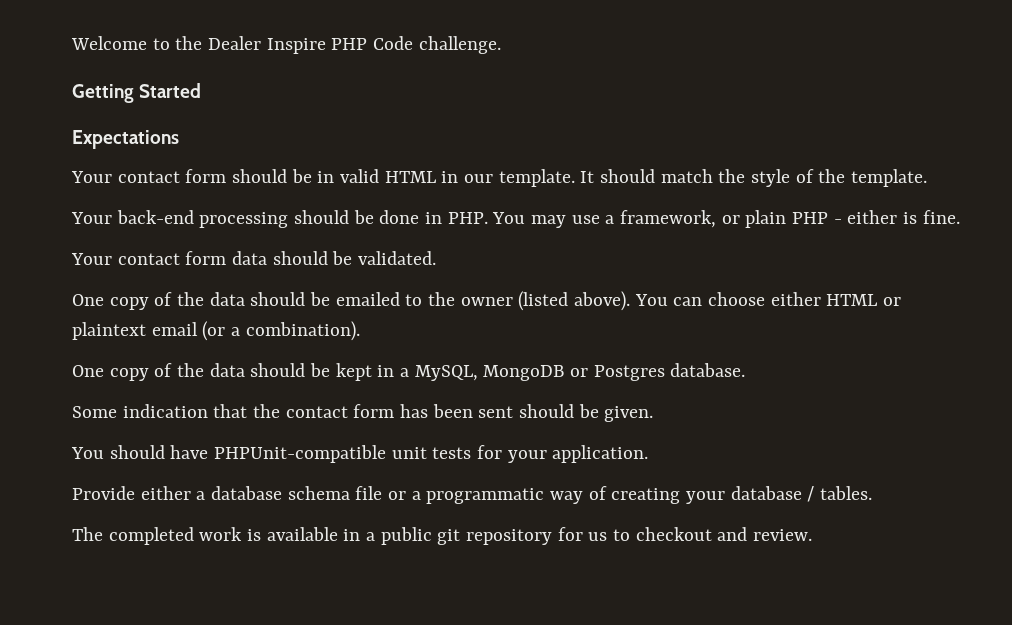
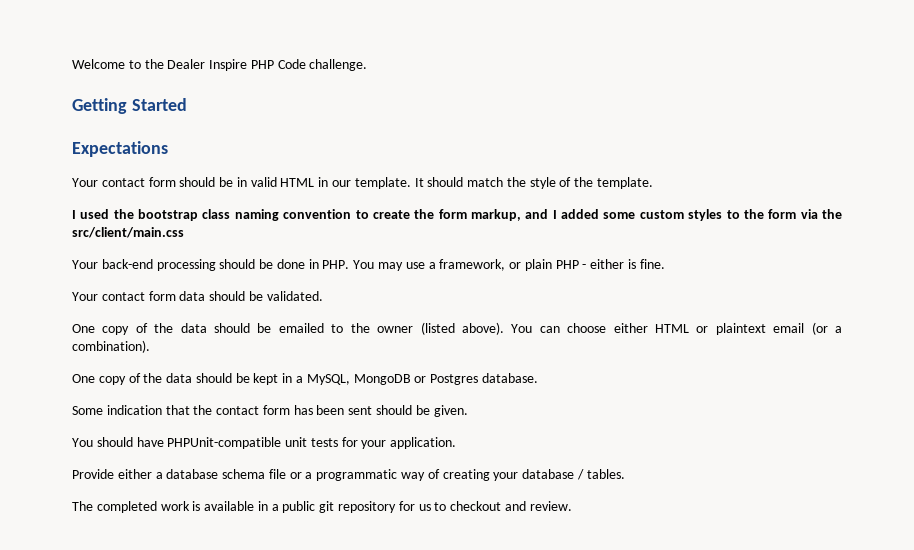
+ I used the bootstrap class naming convention to create the form markup, and I added some custom styles to the form via the src/client/main.css

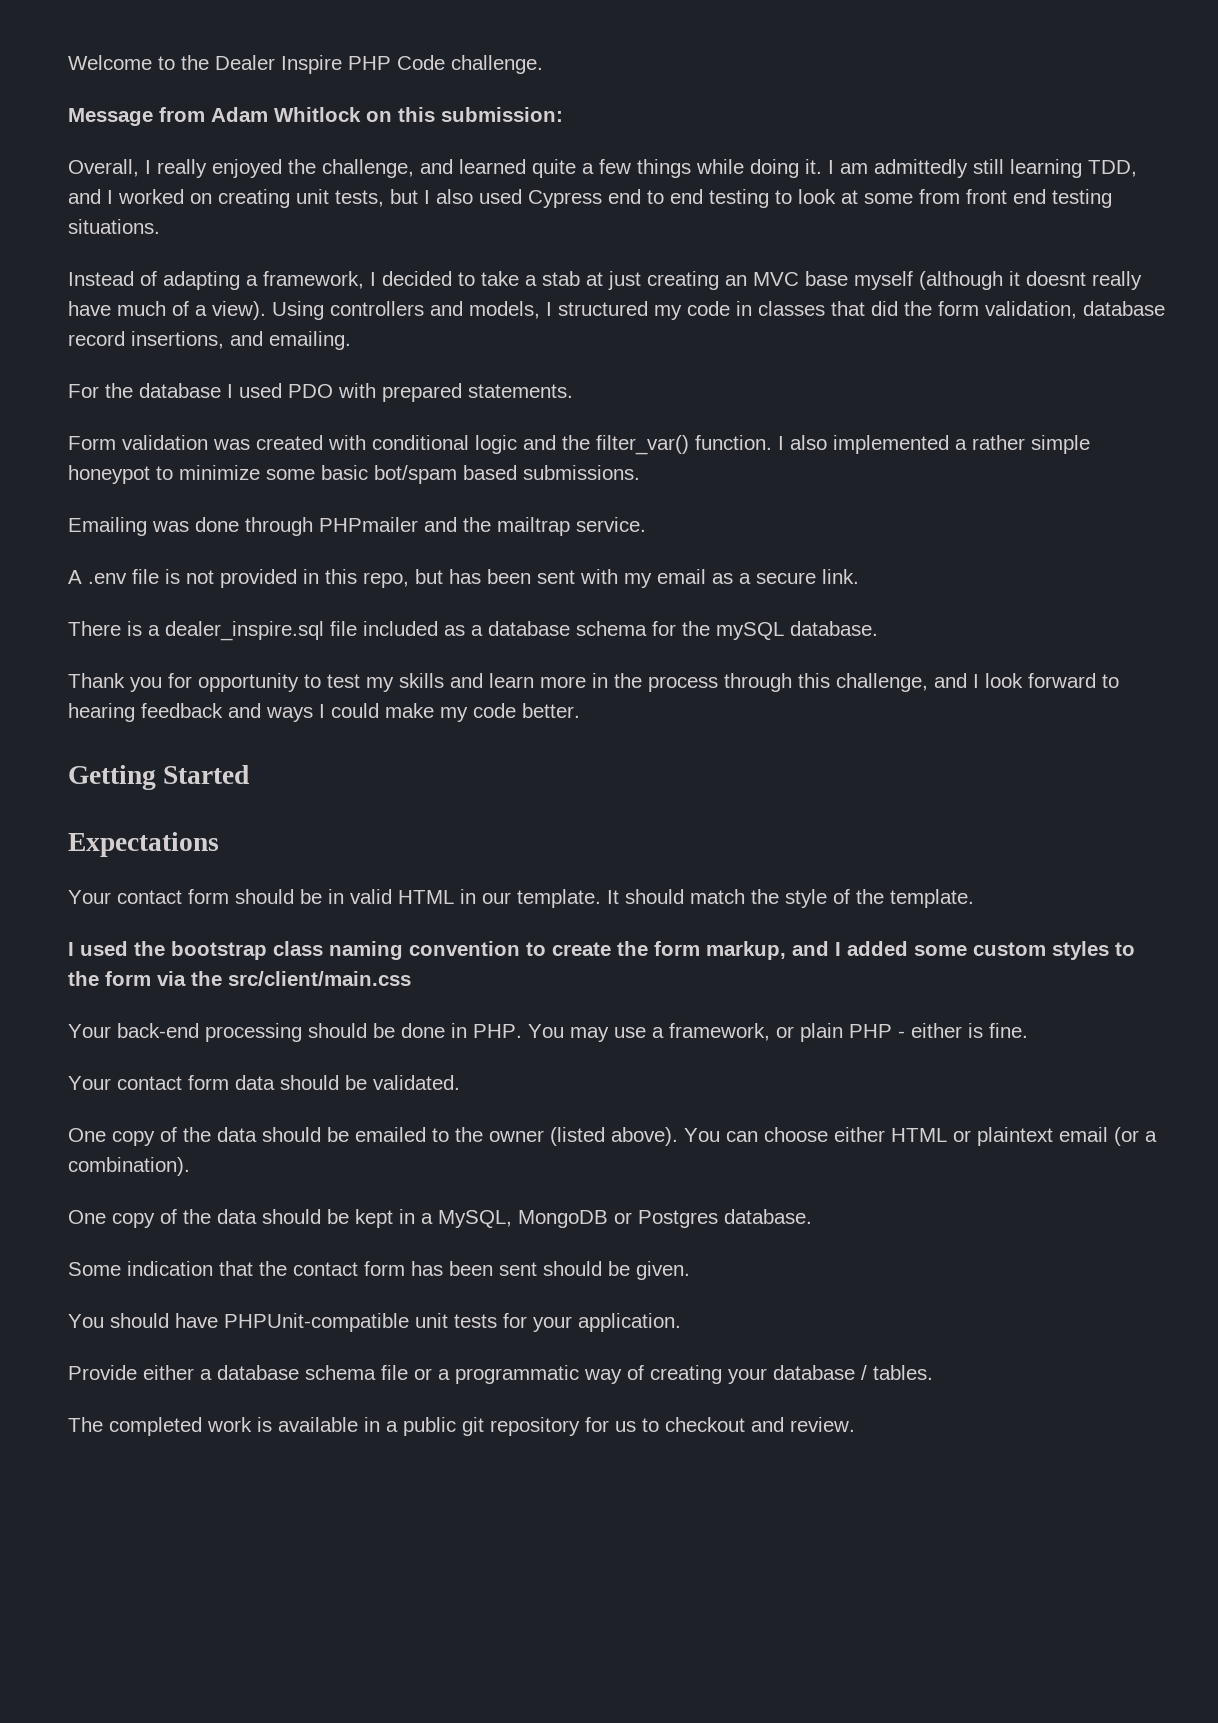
+ Message from Adam Whitlock on this submission:
+ Overall, I really enjoyed the challenge, and learned quite a few things while doing it. I am admittedly still learning TDD, and I worked on creating unit tests, but I also used Cypress end to end testing to look at some from front end testing situations.
+ Instead of adapting a framework, I decided to take a stab at just creating an MVC base myself (although it doesnt really have much of a view). Using controllers and models, I structured my code in classes that did the form validation, database record insertions, and emailing.
+ For the database I used PDO with prepared statements.
+ Form validation was created with conditional logic and the filter_var() function. I also implemented a rather simple honeypot to minimize some basic bot/spam based submissions.
+ Emailing was done through PHPmailer and the mailtrap service.
+ A .env file is not provided in this repo, but has been sent with my email as a secure link.
+ There is a dealer_inspire.sql file included as a database schema for the mySQL database.
+ Thank you for opportunity to test my skills and learn more in the process through this challenge, and I look forward to hearing feedback and ways I could make my code better.

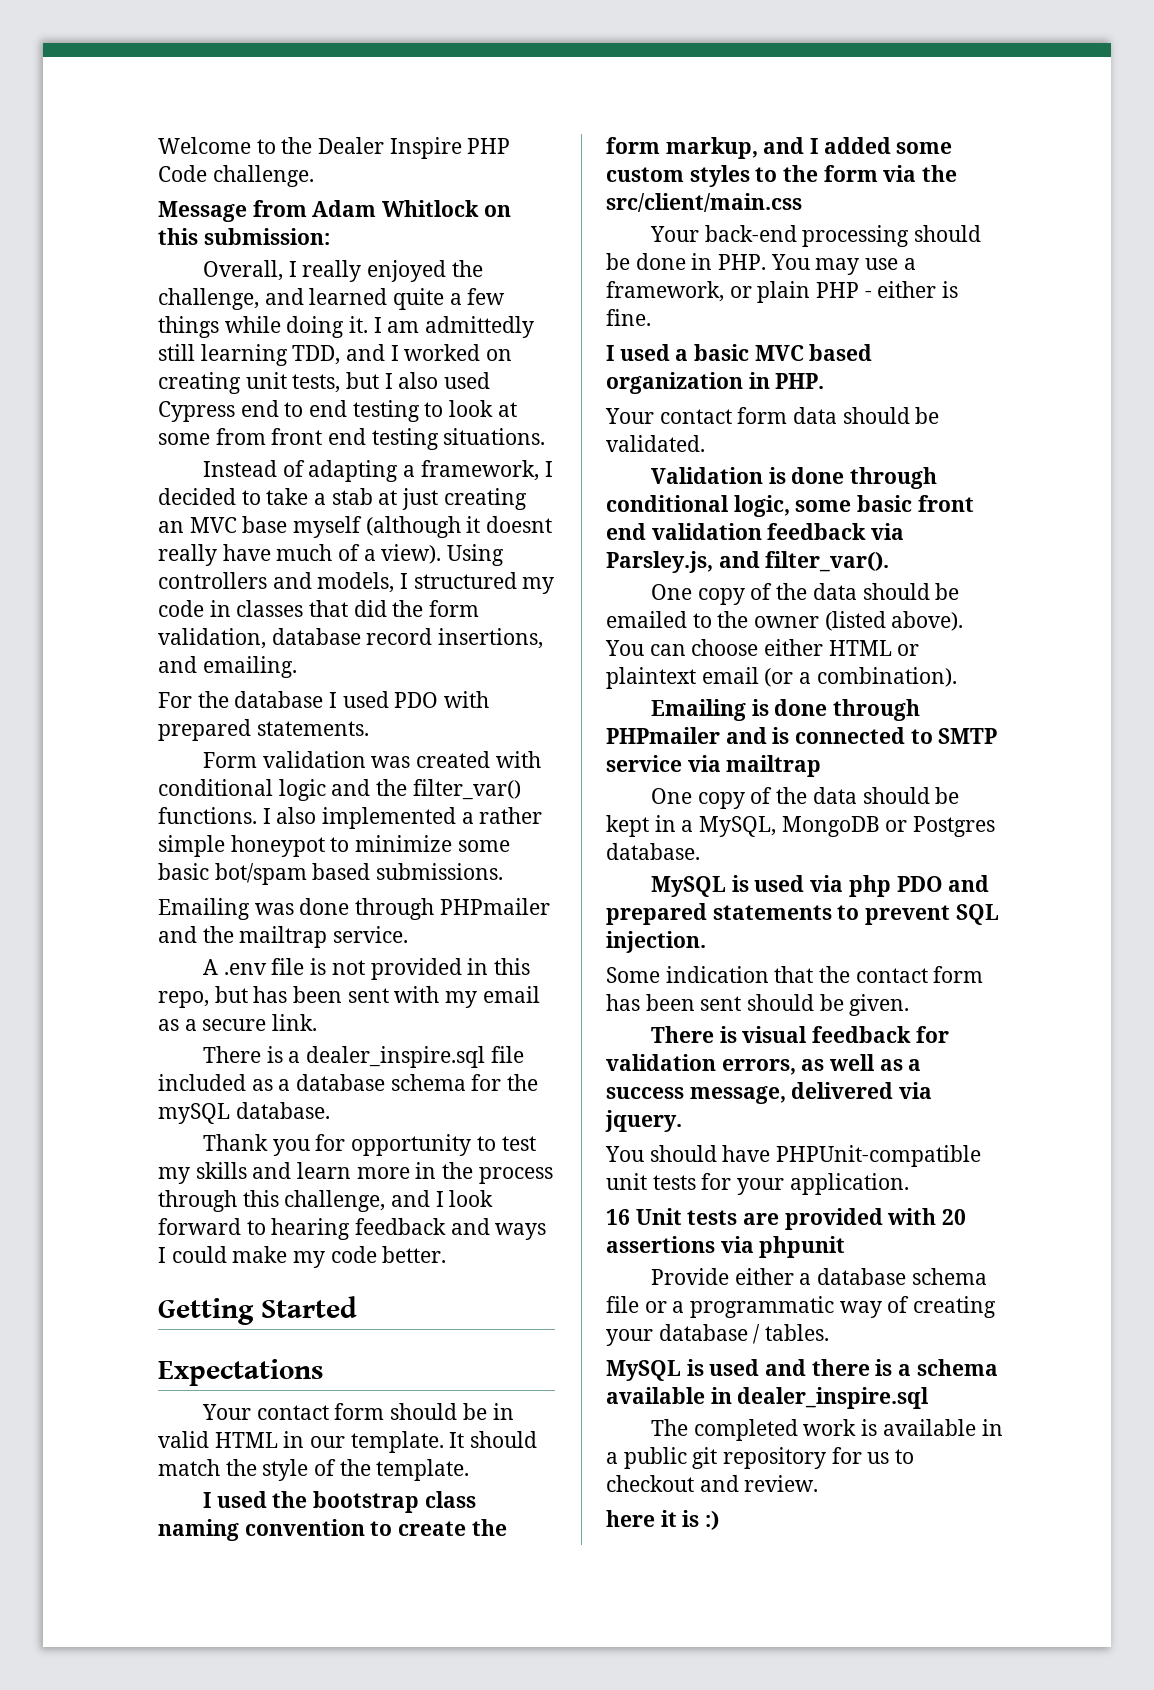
- Form validation was created with conditional logic and the filter_var() function.
+ Form validation was created with conditional logic and the filter_var() functions.
+ I used a basic MVC based organization in PHP.
+ Validation is done through conditional logic, some basic front end validation feedback via Parsley.js, and filter_var().
+ Emailing is done through PHPmailer and is connected to SMTP service via mailtrap
+ MySQL is used via php PDO and prepared statements to prevent SQL injection.
+ There is visual feedback for validation errors, as well as a success message, delivered via jquery.
+ 16 Unit tests are provided with 20 assertions via phpunit
+ MySQL is used and there is a schema available in dealer_inspire.sql
+ here it is :)

